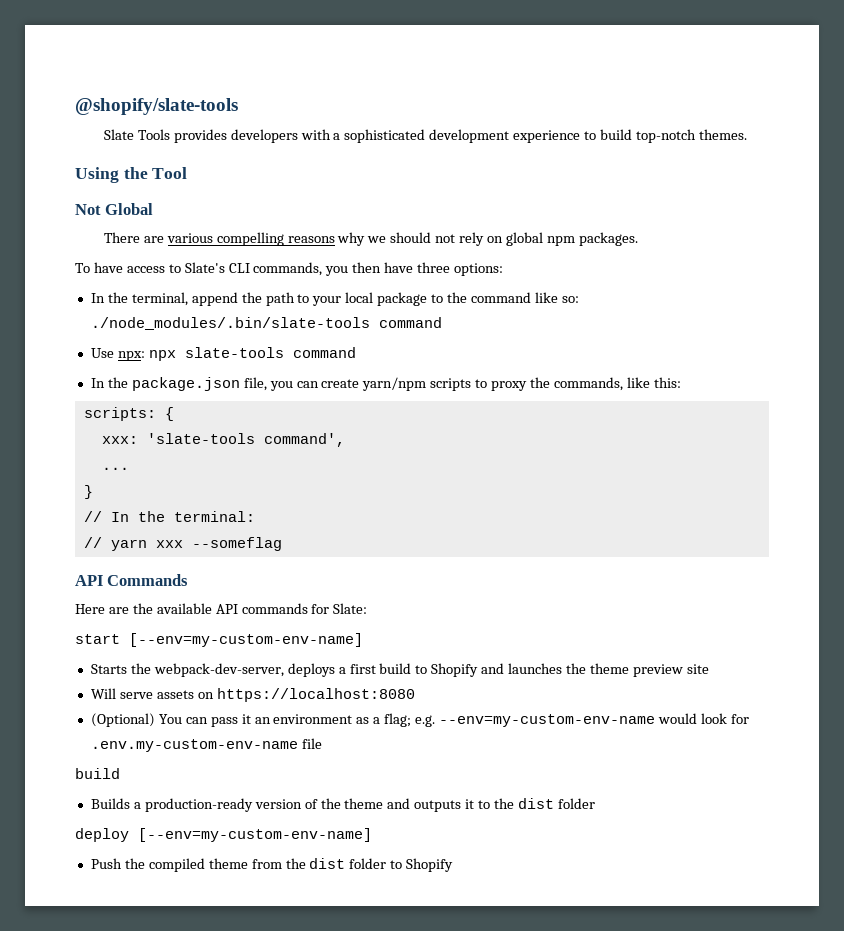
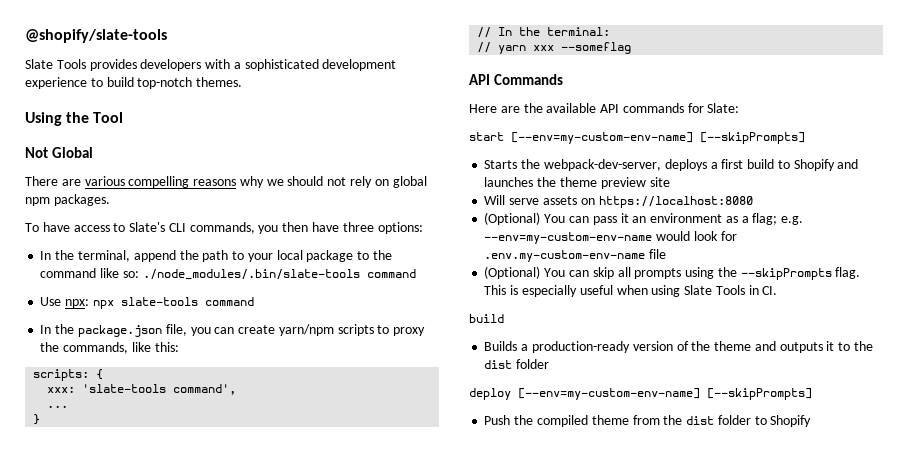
- start [--env=my-custom-env-name]
+ start [--env=my-custom-env-name] [--skipPrompts]
+ (Optional) You can skip all prompts using the --skipPrompts flag. This is especially useful when using Slate Tools in CI.
- deploy [--env=my-custom-env-name]
+ deploy [--env=my-custom-env-name] [--skipPrompts]

